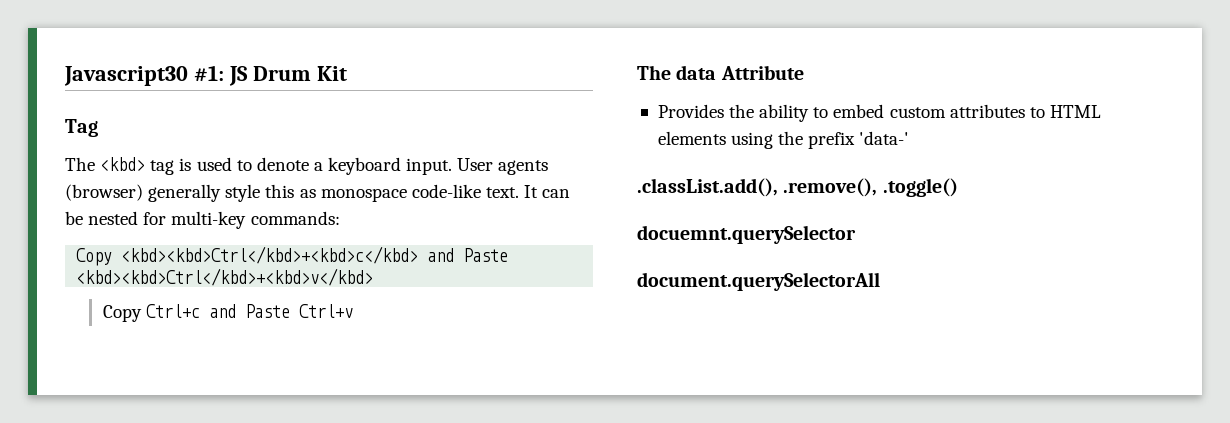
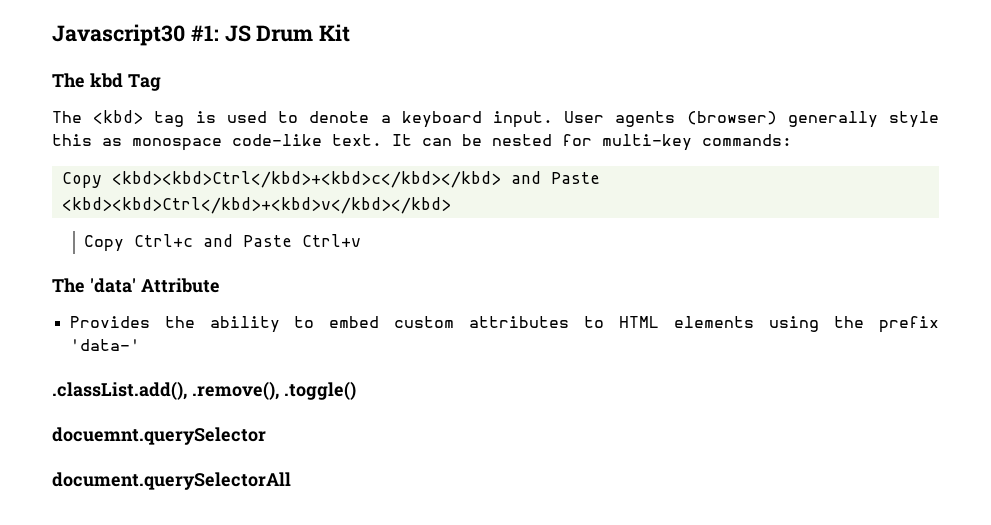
- Tag
+ The kbd Tag
- Copy <kbd><kbd>Ctrl</kbd>+<kbd>c</kbd> and Paste <kbd><kbd>Ctrl</kbd>+<kbd>v</kbd>
+ Copy <kbd><kbd>Ctrl</kbd>+<kbd>c</kbd></kbd> and Paste <kbd><kbd>Ctrl</kbd>+<kbd>v</kbd></kbd>
- The data Attribute
+ The 'data' Attribute

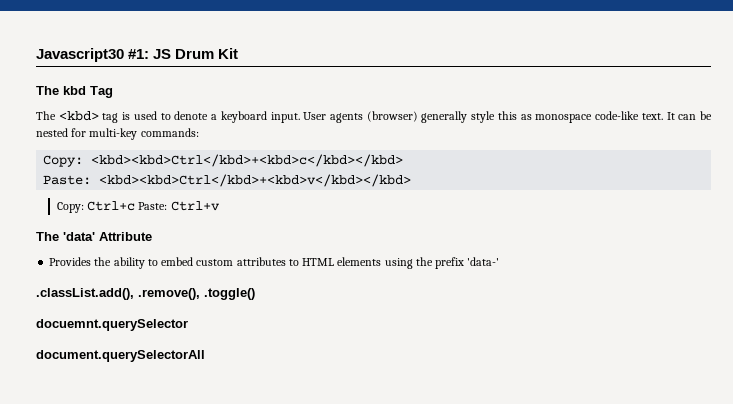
- Copy <kbd><kbd>Ctrl</kbd>+<kbd>c</kbd></kbd> and Paste <kbd><kbd>Ctrl</kbd>+<kbd>v</kbd></kbd>
+ Copy: <kbd><kbd>Ctrl</kbd>+<kbd>c</kbd></kbd>
+ Paste: <kbd><kbd>Ctrl</kbd>+<kbd>v</kbd></kbd>
- Copy Ctrl+c and Paste Ctrl+v
+ Copy: Ctrl+c Paste: Ctrl+v

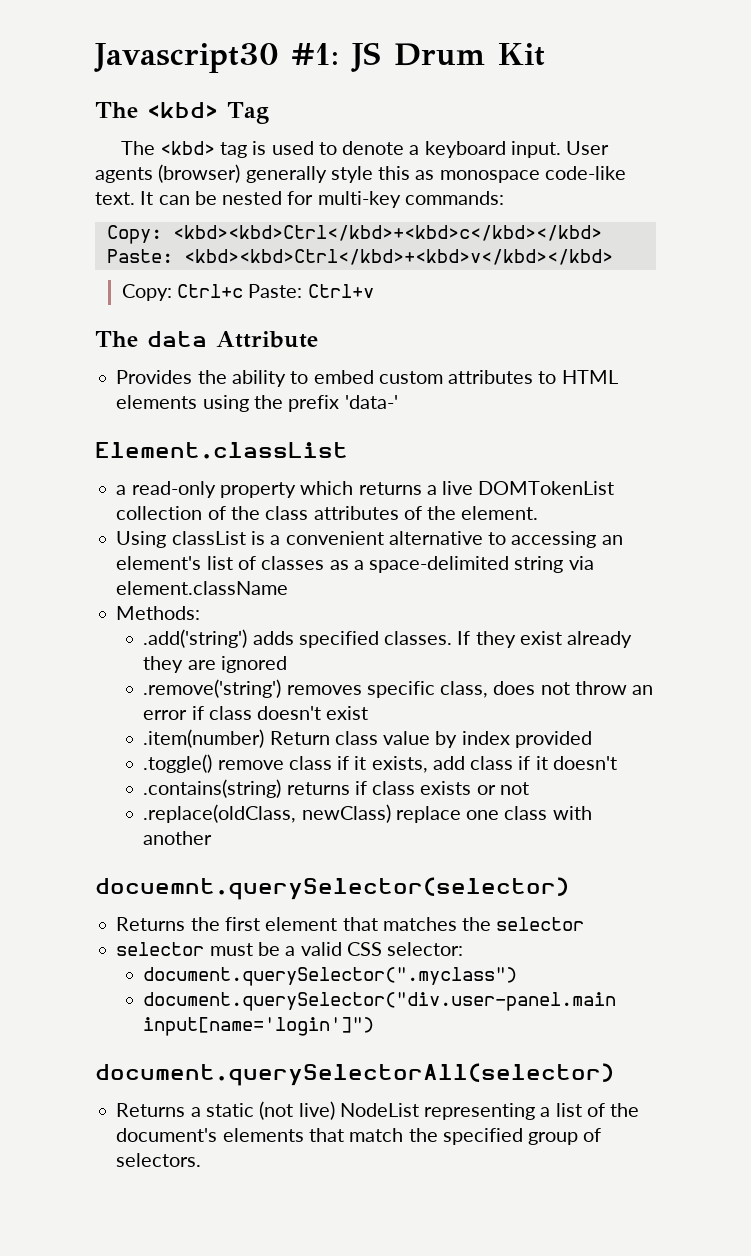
- The kbd Tag
+ The <kbd> Tag
- The 'data' Attribute
+ The data Attribute
- .classList.add(), .remove(), .toggle()
- docuemnt.querySelector
- document.querySelectorAll
+ Element.classList
+ a read-only property which returns a live DOMTokenList collection of the class attributes of the element.
+ Using classList is a convenient alternative to accessing an element's list of classes as a space-delimited string via element.className
+ Methods:
+ .add('string') adds specified classes. If they exist already they are ignored
+ .remove('string') removes specific class, does not throw an error if class doesn't exist
+ .item(number) Return class value by index provided
+ .toggle() remove class if it exists, add class if it doesn't
+ .contains(string) returns if class exists or not
+ .replace(oldClass, newClass) replace one class with another
+ docuemnt.querySelector(selector)
+ Returns the first element that matches the selector
+ selector must be a valid CSS selector:
+ document.querySelector(".myclass")
+ document.querySelector("div.user-panel.main input[name='login']")
+ document.querySelectorAll(selector)
+ Returns a static (not live) NodeList representing a list of the document's elements that match the specified group of selectors.

